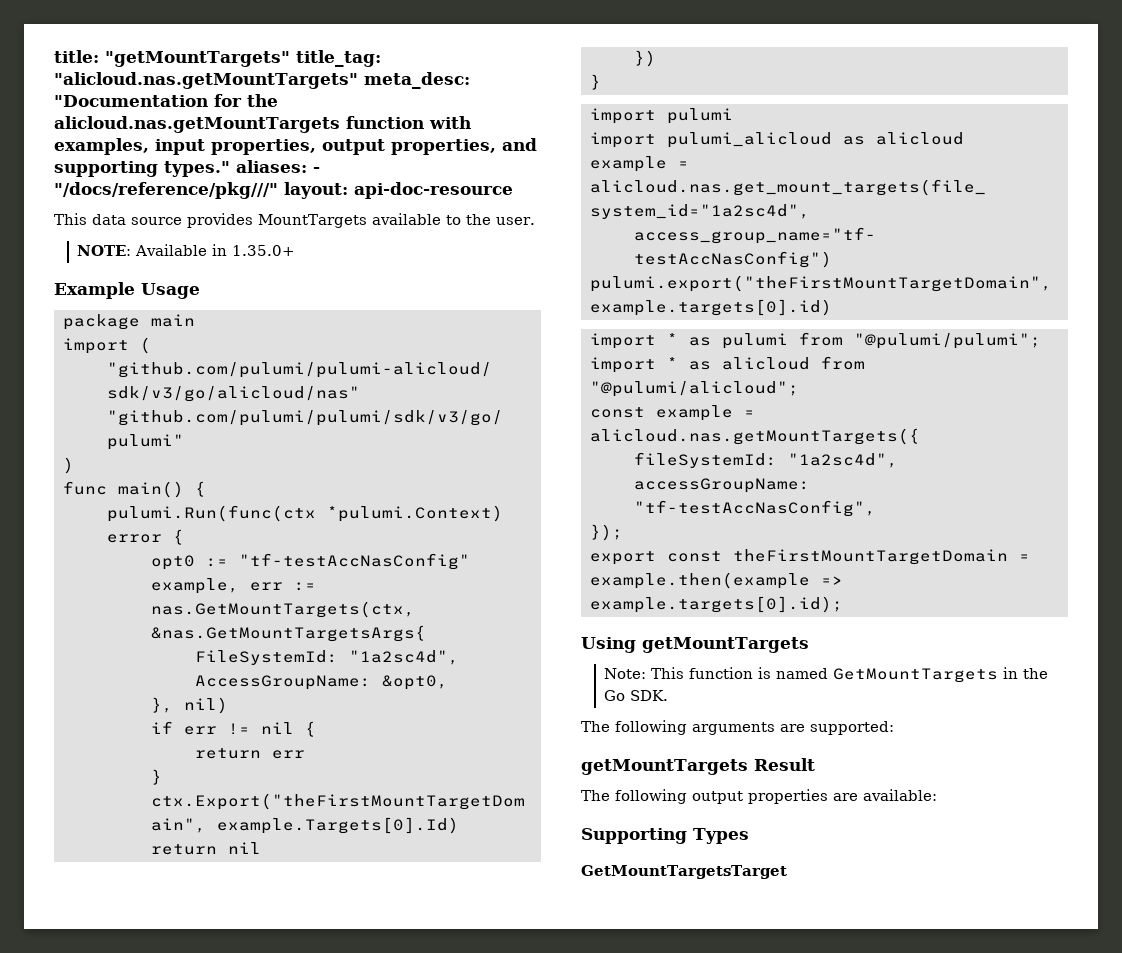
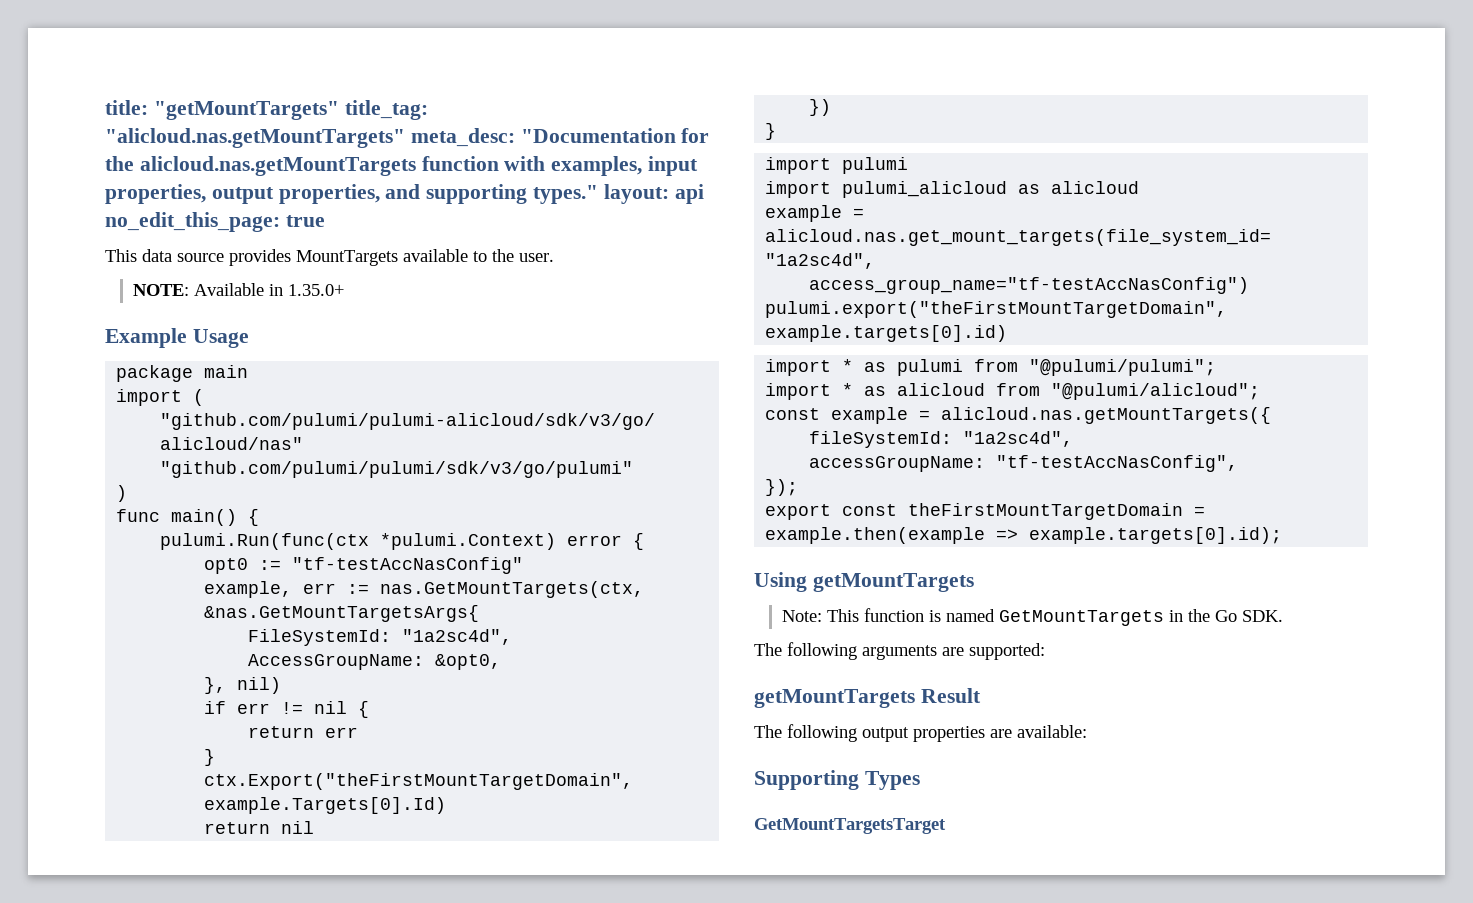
- title: "getMountTargets" title_tag: "alicloud.nas.getMountTargets" meta_desc: "Documentation for the alicloud.nas.getMountTargets function with examples, input properties, output properties, and supporting types." aliases: - "/docs/reference/pkg///" layout: api-doc-resource
+ title: "getMountTargets" title_tag: "alicloud.nas.getMountTargets" meta_desc: "Documentation for the alicloud.nas.getMountTargets function with examples, input properties, output properties, and supporting types." layout: api no_edit_this_page: true

